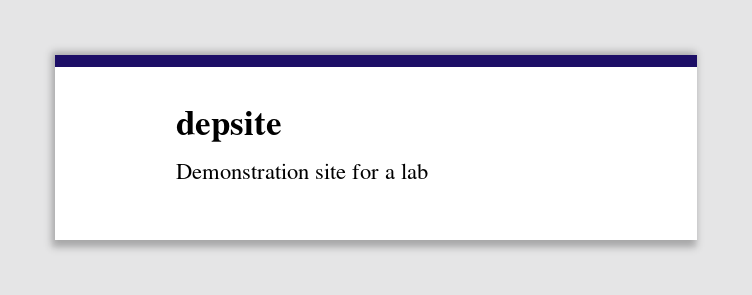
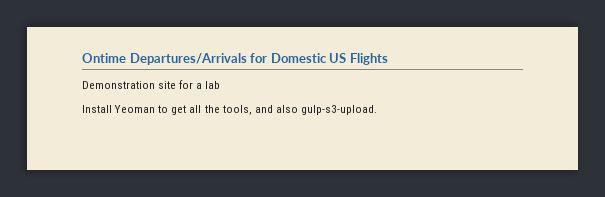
- depsite
+ Ontime Departures/Arrivals for Domestic US Flights
+ Install Yeoman to get all the tools, and also gulp-s3-upload.

